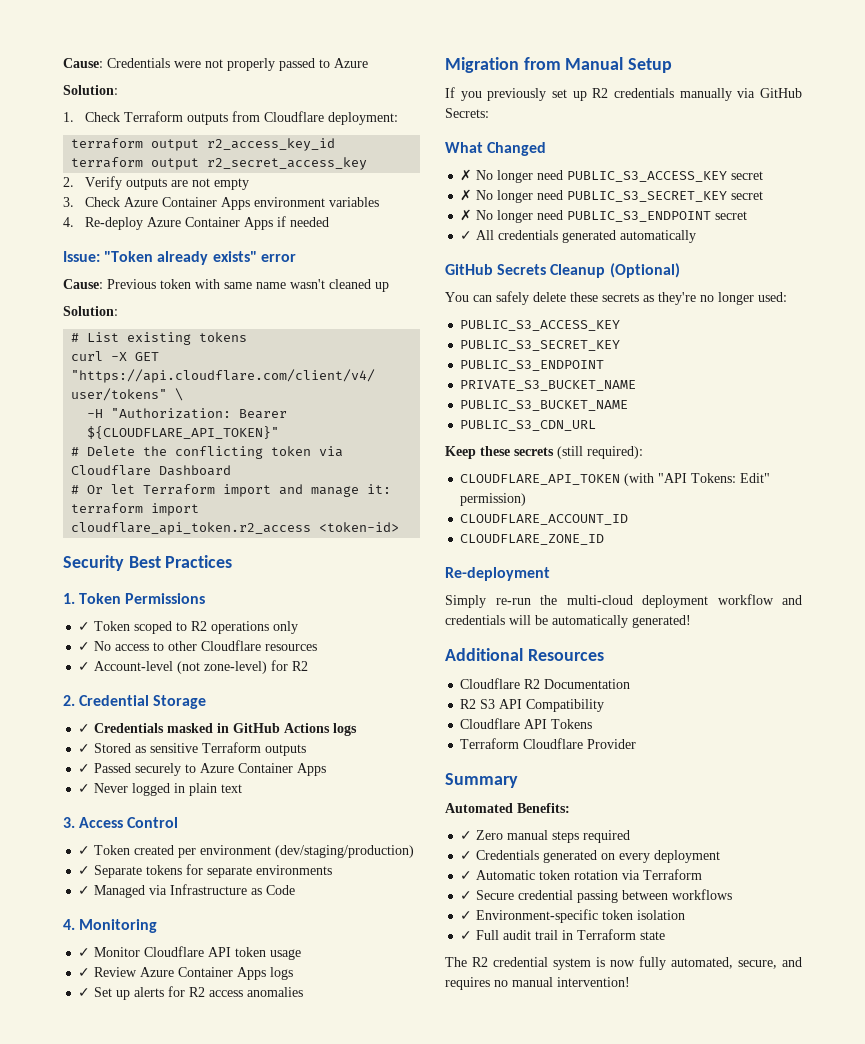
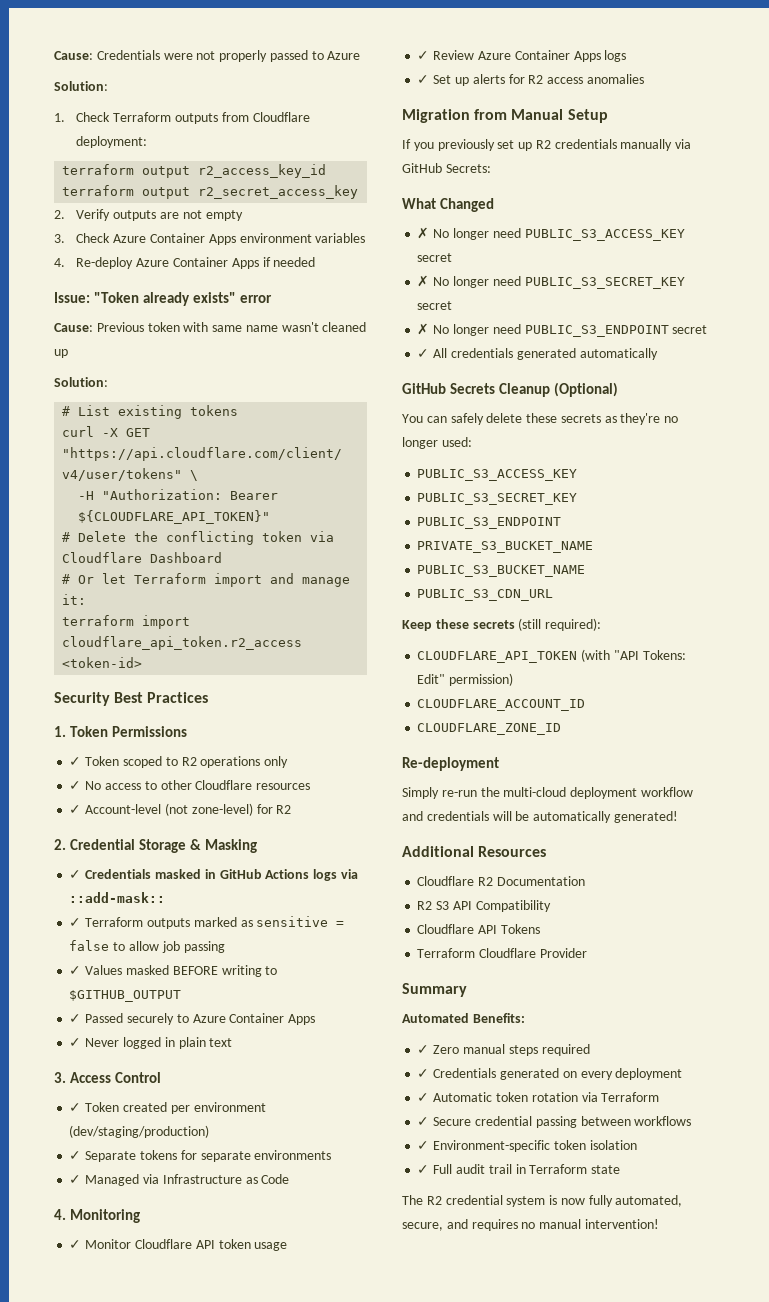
- 2. Credential Storage
+ 2. Credential Storage & Masking
- ✓ Credentials masked in GitHub Actions logs
- ✓ Stored as sensitive Terraform outputs
+ ✓ Credentials masked in GitHub Actions logs via ::add-mask::
+ ✓ Terraform outputs marked as sensitive = false to allow job passing
+ ✓ Values masked BEFORE writing to $GITHUB_OUTPUT

